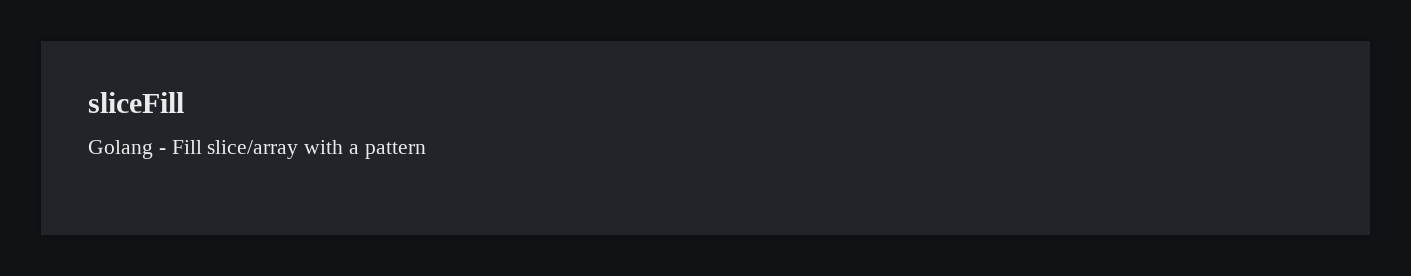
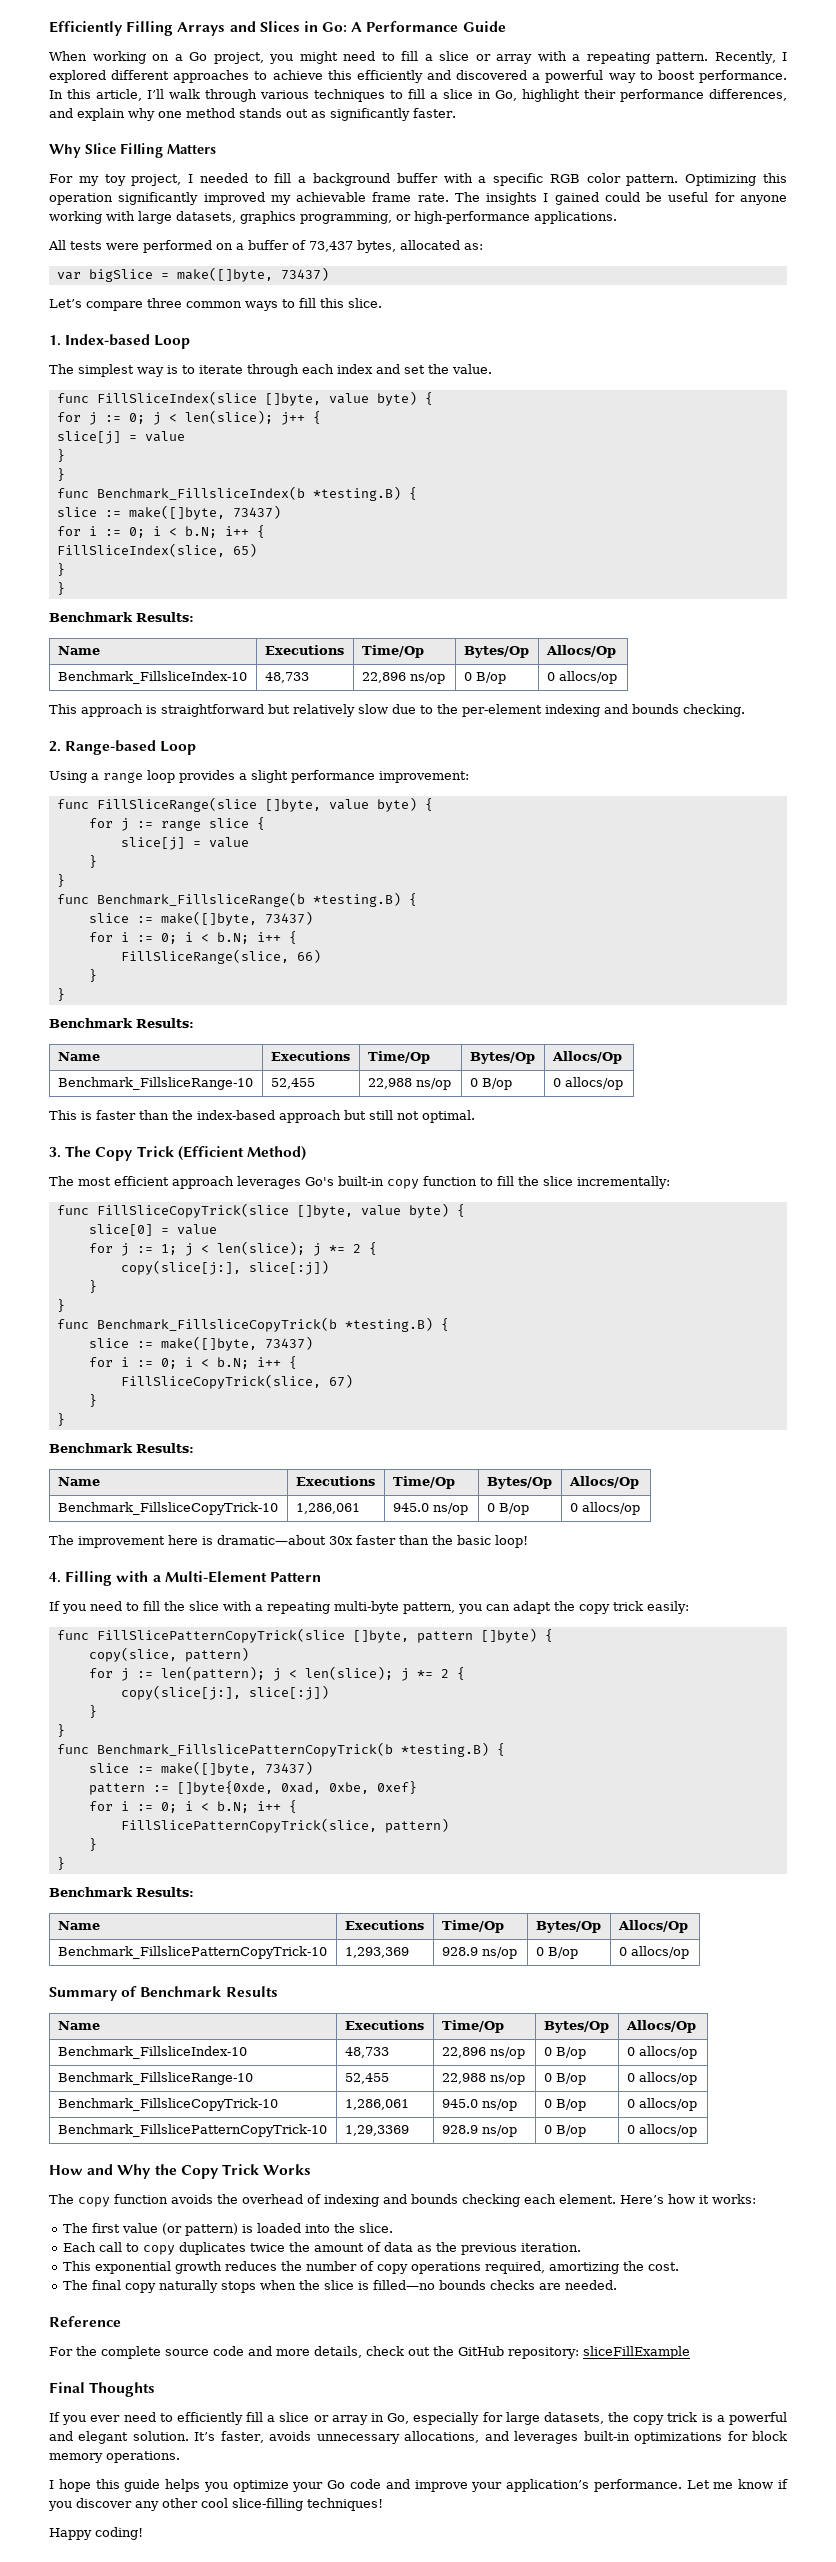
- sliceFill
- Golang - Fill slice/array with a pattern
+ Efficiently Filling Arrays and Slices in Go: A Performance Guide
+ When working on a Go project, you might need to fill a slice or array with a repeating pattern. Recently, I explored different approaches to achieve this efficiently and discovered a powerful way to boost performance. In this article, I’ll walk through various techniques to fill a slice in Go, highlight their performance differences, and explain why one method stands out as significantly faster.
+ Why Slice Filling Matters
+ For my toy project, I needed to fill a background buffer with a specific RGB color pattern. Optimizing this operation significantly improved my achievable frame rate. The insights I gained could be useful for anyone working with large datasets, graphics programming, or high-performance applications.
+ All tests were performed on a buffer of 73,437 bytes, allocated as:
+ var bigSlice = make([]byte, 73437)
+ Let’s compare three common ways to fill this slice.
+ 1. Index-based Loop
+ The simplest way is to iterate through each index and set the value.
+ func FillSliceIndex(slice []byte, value byte) {
+ for j := 0; j < len(slice); j++ {
+ slice[j] = value
+ }
+ }
+ func Benchmark_FillsliceIndex(b *testing.B) {
+ slice := make([]byte, 73437)
+ for i := 0; i < b.N; i++ {
+ FillSliceIndex(slice, 65)
+ }
+ }
+ Benchmark Results:
+ Name | Executions | Time/Op | Bytes/Op | Allocs/Op
+ Benchmark_FillsliceIndex-10 | 48,733 | 22,896 ns/op | 0 B/op | 0 allocs/op
+ This approach is straightforward but relatively slow due to the per-element indexing and bounds checking.
+ 2. Range-based Loop
+ Using a range loop provides a slight performance improvement:
+ func FillSliceRange(slice []byte, value byte) {
+ for j := range slice {
+ slice[j] = value
+ }
+ }
+ func Benchmark_FillsliceRange(b *testing.B) {
+ slice := make([]byte, 73437)
+ for i := 0; i < b.N; i++ {
+ FillSliceRange(slice, 66)
+ }
+ }
+ Benchmark Results:
+ Name | Executions | Time/Op | Bytes/Op | Allocs/Op
+ Benchmark_FillsliceRange-10 | 52,455 | 22,988 ns/op | 0 B/op | 0 allocs/op
+ This is faster than the index-based approach but still not optimal.
+ 3. The Copy Trick (Efficient Method)
+ The most efficient approach leverages Go's built-in copy function to fill the slice incrementally:
+ func FillSliceCopyTrick(slice []byte, value byte) {
+ slice[0] = value
+ for j := 1; j < len(slice); j *= 2 {
+ copy(slice[j:], slice[:j])
+ }
+ }
+ func Benchmark_FillsliceCopyTrick(b *testing.B) {
+ slice := make([]byte, 73437)
+ for i := 0; i < b.N; i++ {
+ FillSliceCopyTrick(slice, 67)
+ }
+ }
+ Benchmark Results:
+ Name | Executions | Time/Op | Bytes/Op | Allocs/Op
+ Benchmark_FillsliceCopyTrick-10 | 1,286,061 | 945.0 ns/op | 0 B/op | 0 allocs/op
+ The improvement here is dramatic—about 30x faster than the basic loop!
+ 4. Filling with a Multi-Element Pattern
+ If you need to fill the slice with a repeating multi-byte pattern, you can adapt the copy trick easily:
+ func FillSlicePatternCopyTrick(slice []byte, pattern []byte) {
+ copy(slice, pattern)
+ for j := len(pattern); j < len(slice); j *= 2 {
+ copy(slice[j:], slice[:j])
+ }
+ }
+ func Benchmark_FillslicePatternCopyTrick(b *testing.B) {
+ slice := make([]byte, 73437)
+ pattern := []byte{0xde, 0xad, 0xbe, 0xef}
+ for i := 0; i < b.N; i++ {
+ FillSlicePatternCopyTrick(slice, pattern)
+ }
+ }
+ Benchmark Results:
+ Name | Executions | Time/Op | Bytes/Op | Allocs/Op
+ Benchmark_FillslicePatternCopyTrick-10 | 1,293,369 | 928.9 ns/op | 0 B/op | 0 allocs/op
+ Summary of Benchmark Results
+ Name | Executions | Time/Op | Bytes/Op | Allocs/Op
+ Benchmark_FillsliceIndex-10 | 48,733 | 22,896 ns/op | 0 B/op | 0 allocs/op
+ Benchmark_FillsliceRange-10 | 52,455 | 22,988 ns/op | 0 B/op | 0 allocs/op
+ Benchmark_FillsliceCopyTrick-10 | 1,286,061 | 945.0 ns/op | 0 B/op | 0 allocs/op
+ Benchmark_FillslicePatternCopyTrick-10 | 1,29,3369 | 928.9 ns/op | 0 B/op | 0 allocs/op
+ How and Why the Copy Trick Works
+ The copy function avoids the overhead of indexing and bounds checking each element. Here’s how it works:
+ The first value (or pattern) is loaded into the slice.
+ Each call to copy duplicates twice the amount of data as the previous iteration.
+ This exponential growth reduces the number of copy operations required, amortizing the cost.
+ The final copy naturally stops when the slice is filled—no bounds checks are needed.
+ Reference
+ For the complete source code and more details, check out the GitHub repository: sliceFillExample
+ Final Thoughts
+ If you ever need to efficiently fill a slice or array in Go, especially for large datasets, the copy trick is a powerful and elegant solution. It’s faster, avoids unnecessary allocations, and leverages built-in optimizations for block memory operations.
+ I hope this guide helps you optimize your Go code and improve your application’s performance. Let me know if you discover any other cool slice-filling techniques!
+ Happy coding!

